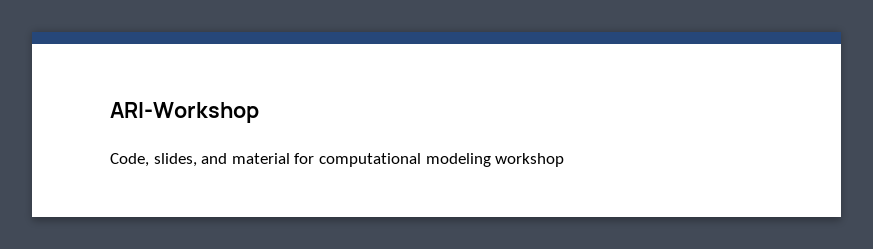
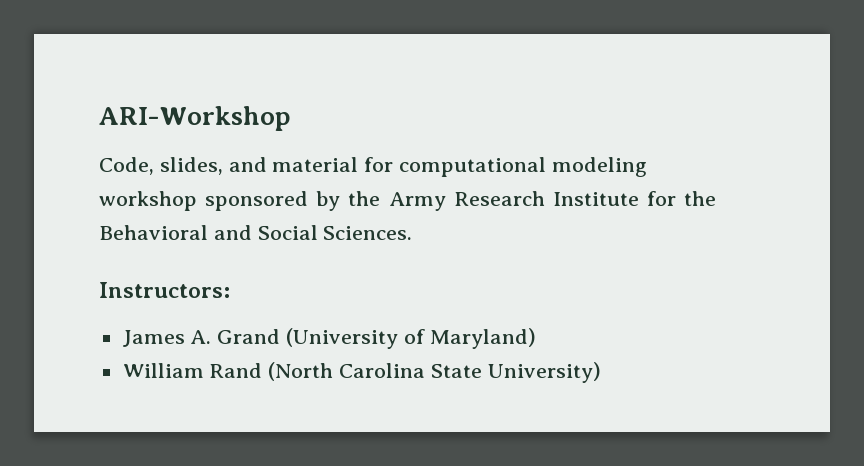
- Code, slides, and material for computational modeling workshop
+ Code, slides, and material for computational modeling workshop sponsored by the Army Research Institute for the Behavioral and Social Sciences.
+ Instructors:
+ James A. Grand (University of Maryland)
+ William Rand (North Carolina State University)

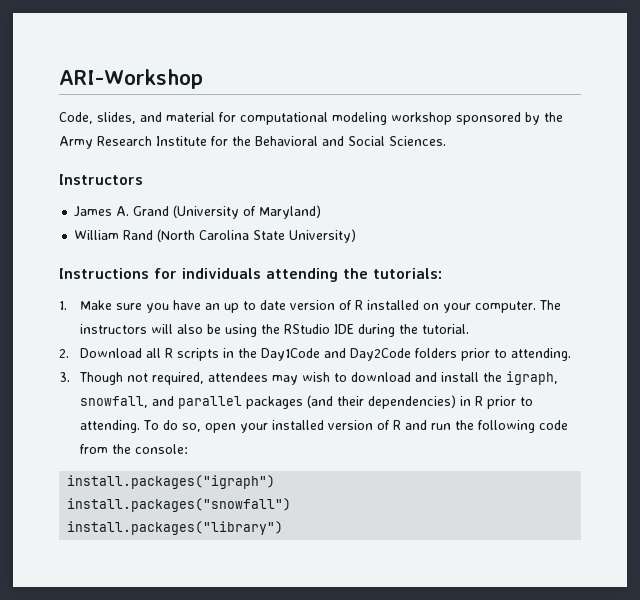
- Instructors:
+ Instructors
+ Instructions for individuals attending the tutorials:
+ 1. Make sure you have an up to date version of R installed on your computer. The instructors will also be using the RStudio IDE during the tutorial.
+ 2. Download all R scripts in the Day1Code and Day2Code folders prior to attending.
+ 3. Though not required, attendees may wish to download and install the igraph, snowfall, and parallel packages (and their dependencies) in R prior to attending. To do so, open your installed version of R and run the following code from the console:
+ install.packages("igraph")
+ install.packages("snowfall")
+ install.packages("library")

